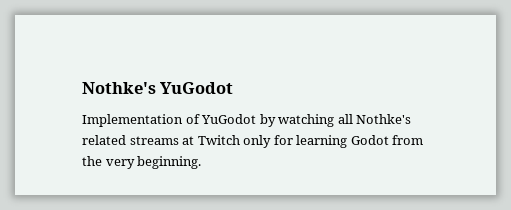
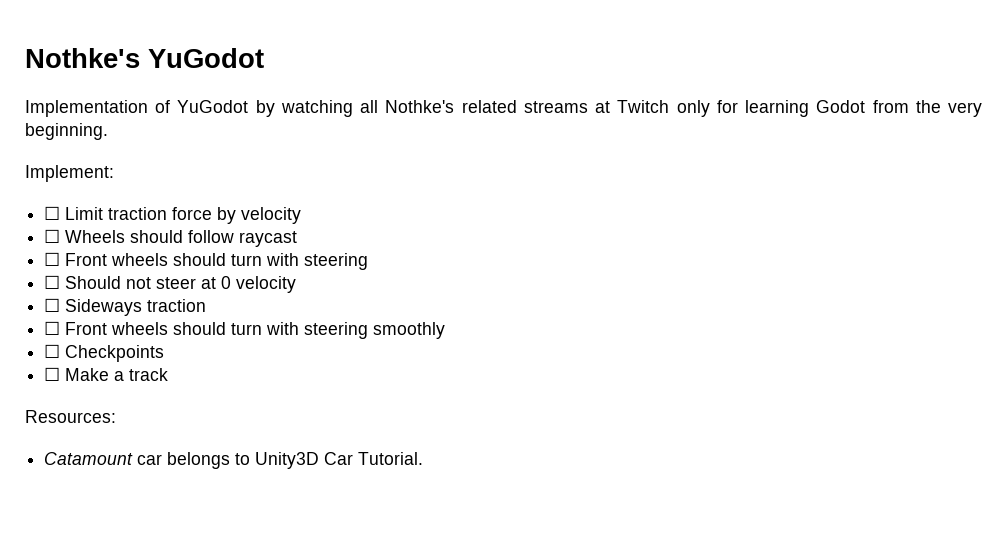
+ Implement:
+ ☐ Limit traction force by velocity
+ ☐ Wheels should follow raycast
+ ☐ Front wheels should turn with steering
+ ☐ Should not steer at 0 velocity
+ ☐ Sideways traction
+ ☐ Front wheels should turn with steering smoothly
+ ☐ Checkpoints
+ ☐ Make a track
+ Resources:
+ Catamount car belongs to Unity3D Car Tutorial.

